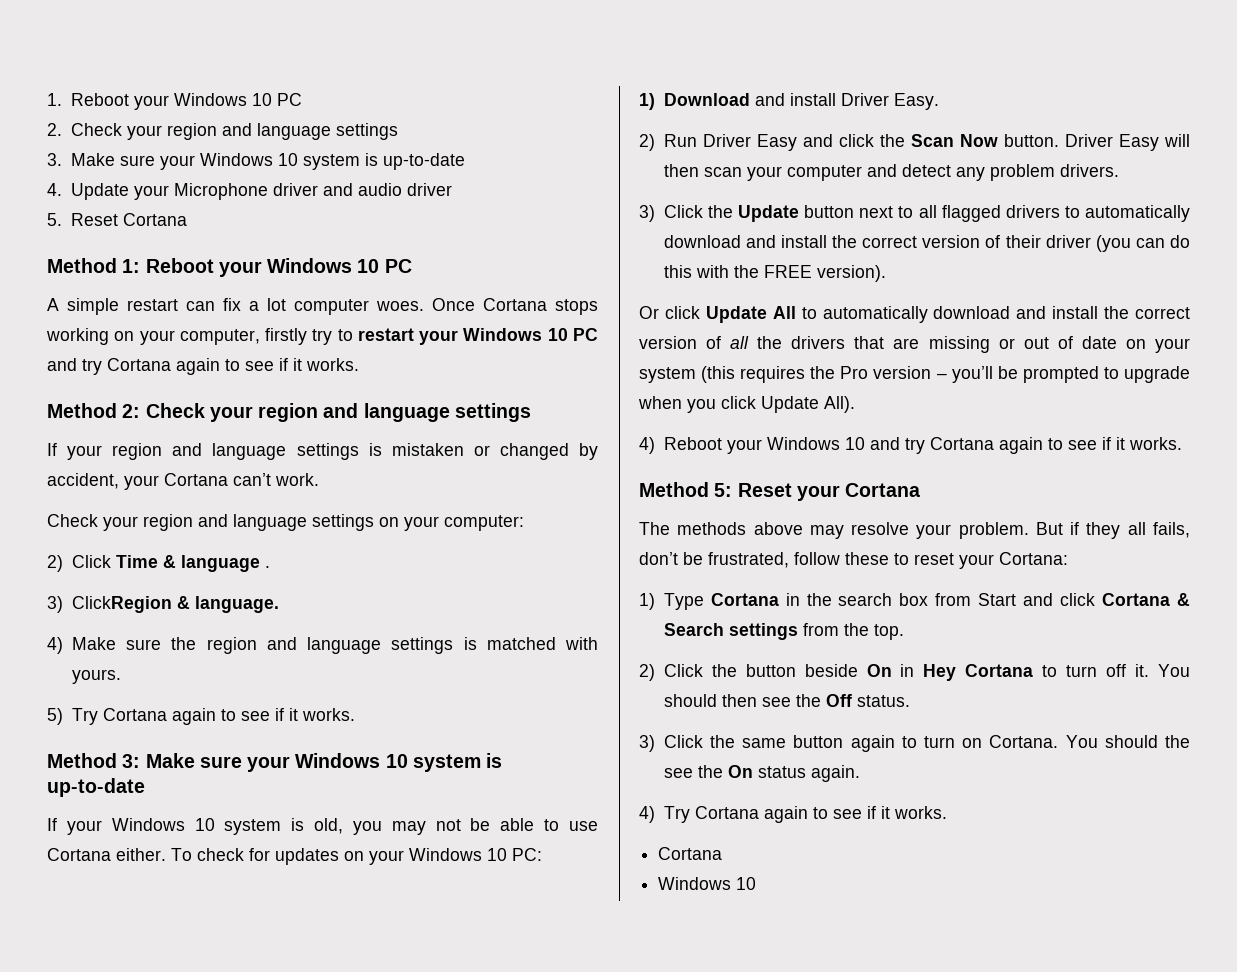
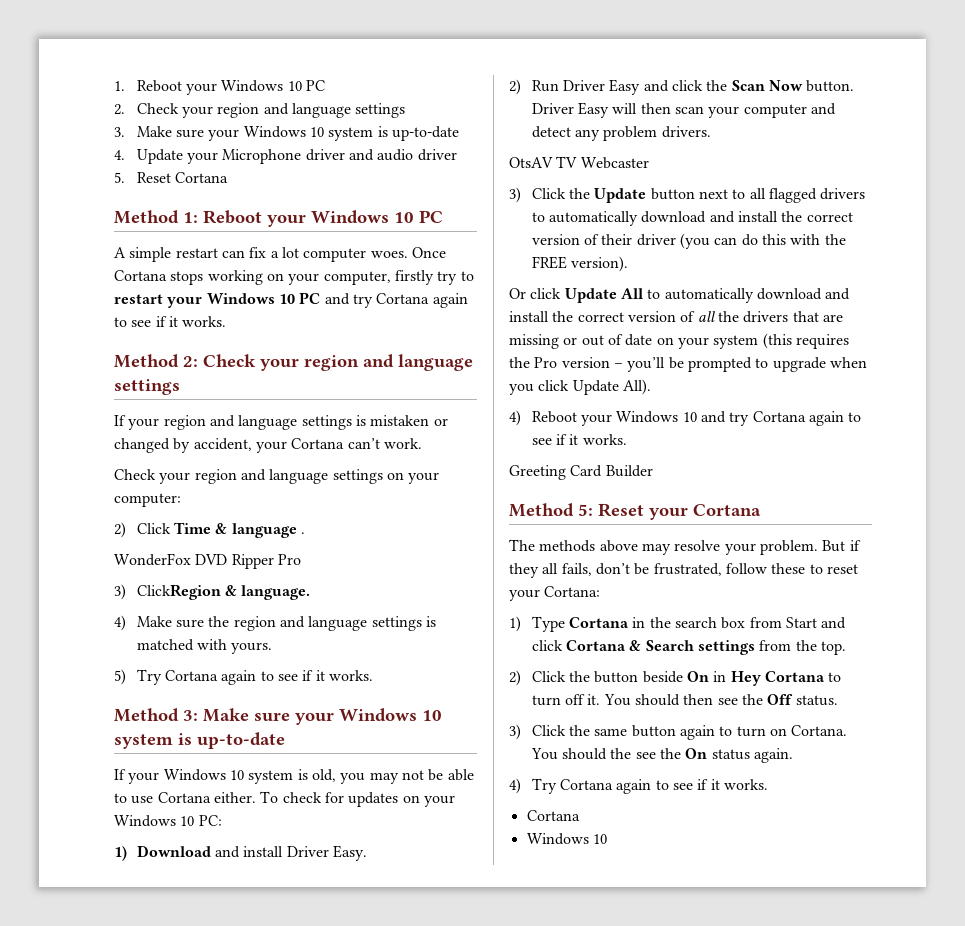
+ WonderFox DVD Ripper Pro
+ OtsAV TV Webcaster
+ Greeting Card Builder

